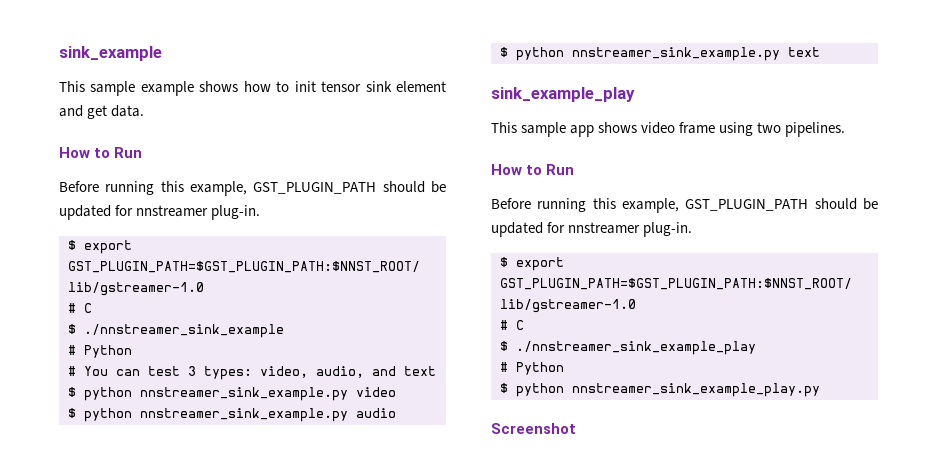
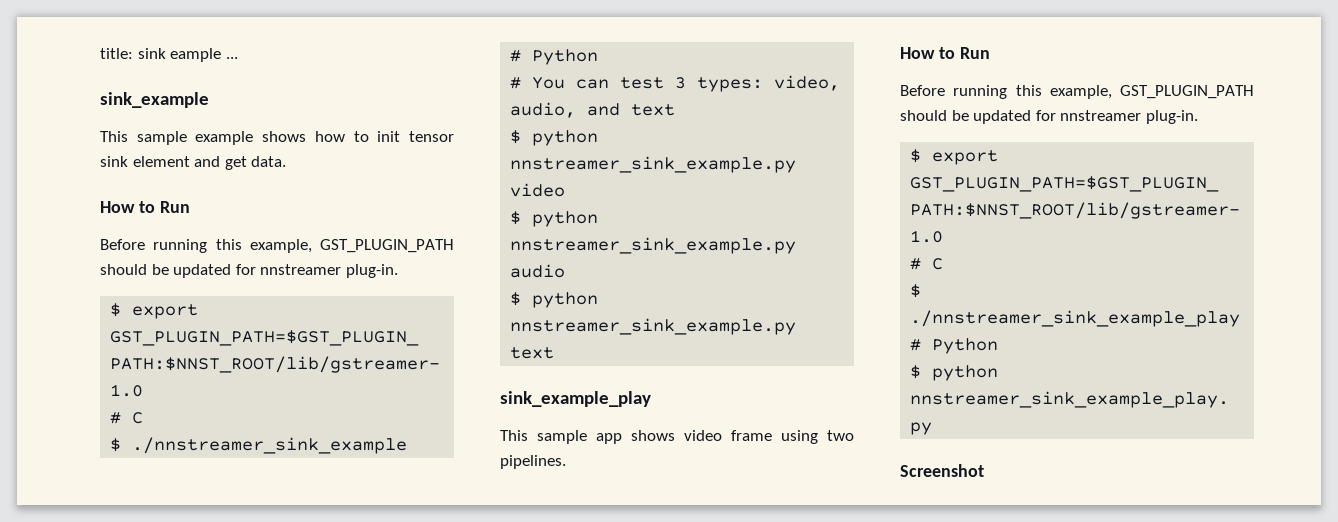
+ title: sink eample ...

